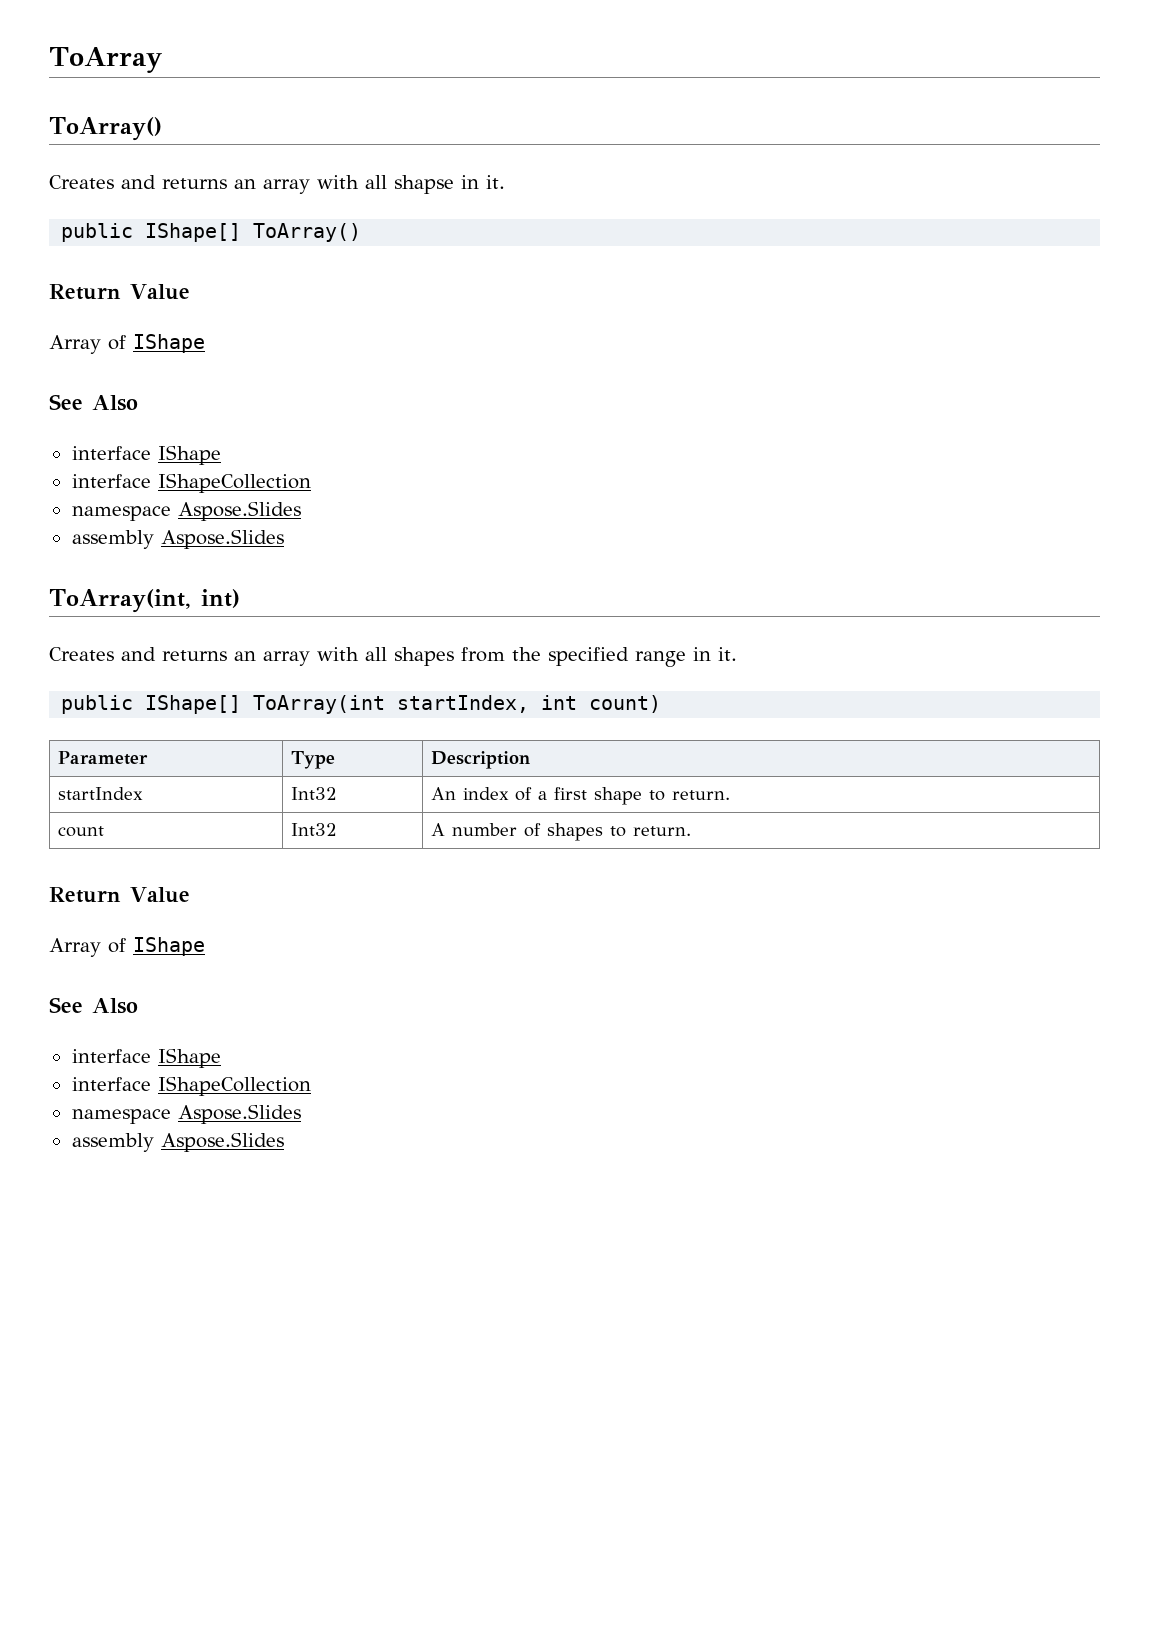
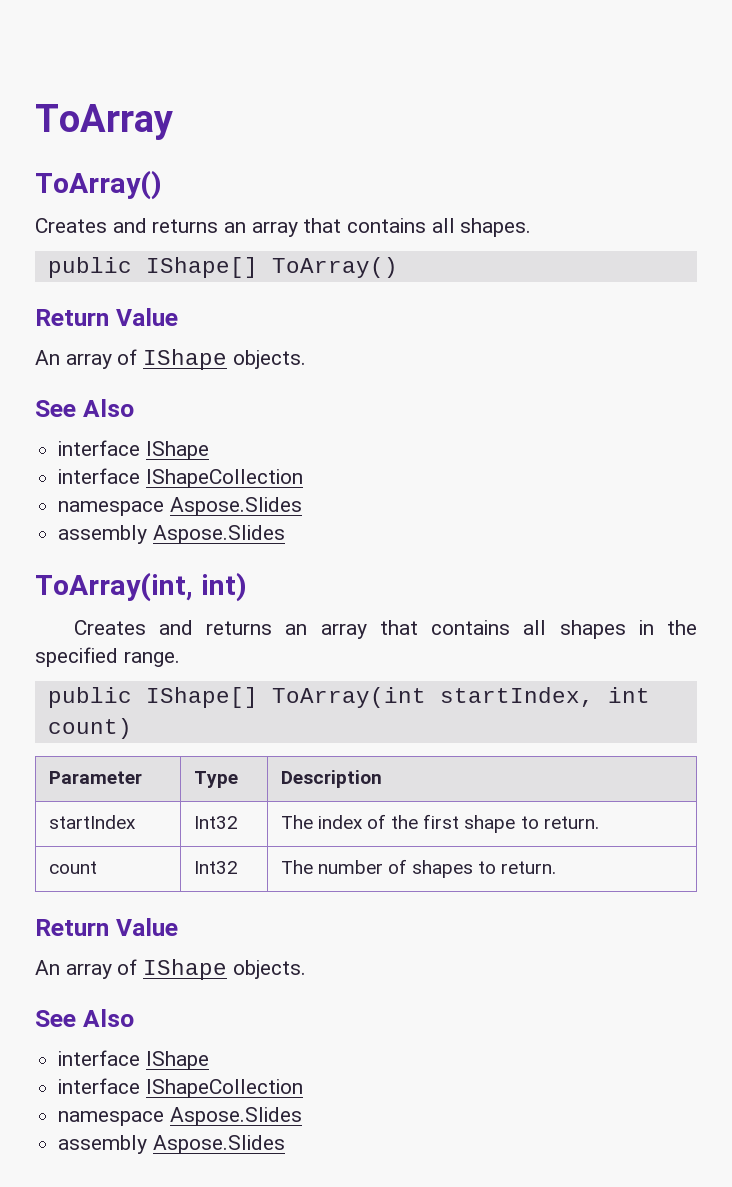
- Creates and returns an array with all shapse in it.
+ Creates and returns an array that contains all shapes.
  public IShape[] ToArray()
  Return Value
- Array of IShape
+ An array of IShape objects.
- Creates and returns an array with all shapes from the specified range in it.
+ Creates and returns an array that contains all shapes in the specified range.
- startIndex | Int32 | An index of a first shape to return.
+ startIndex | Int32 | The index of the first shape to return.
- count | Int32 | A number of shapes to return.
+ count | Int32 | The number of shapes to return.
  Return Value
- Array of IShape
+ An array of IShape objects.

